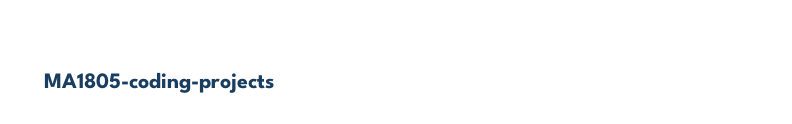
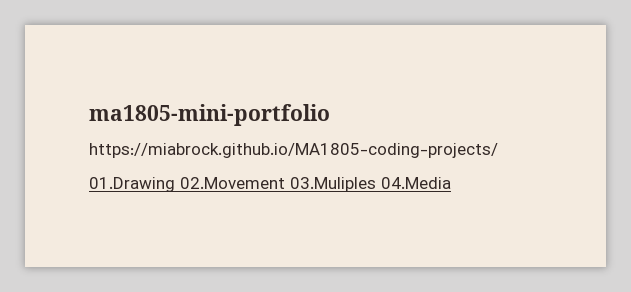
- MA1805-coding-projects
+ ma1805-mini-portfolio
+ https://miabrock.github.io/MA1805-coding-projects/
+ 01.Drawing 02.Movement 03.Muliples 04.Media

